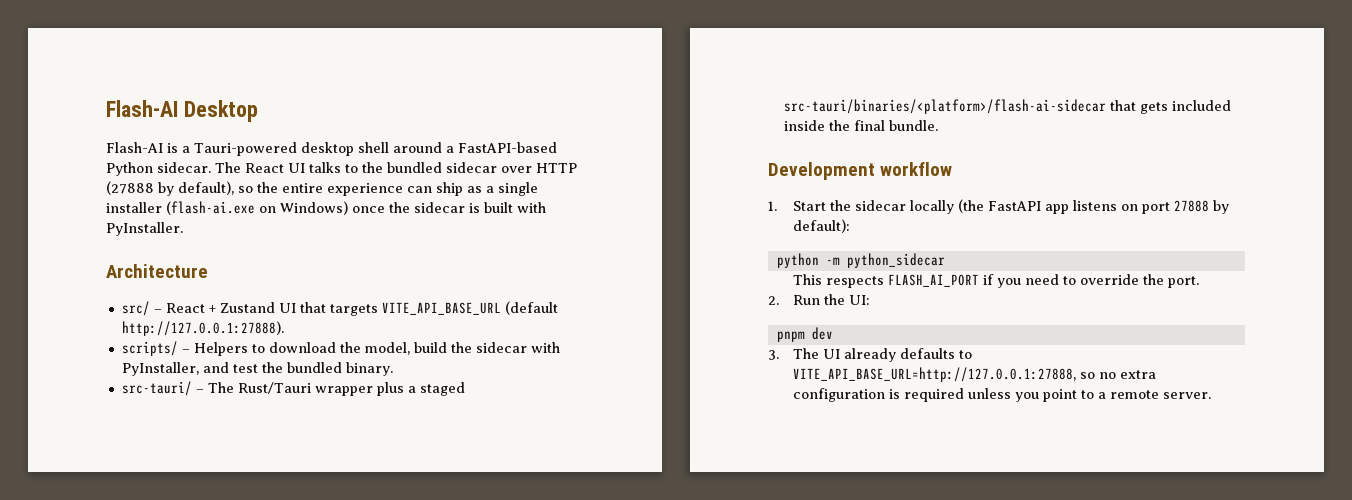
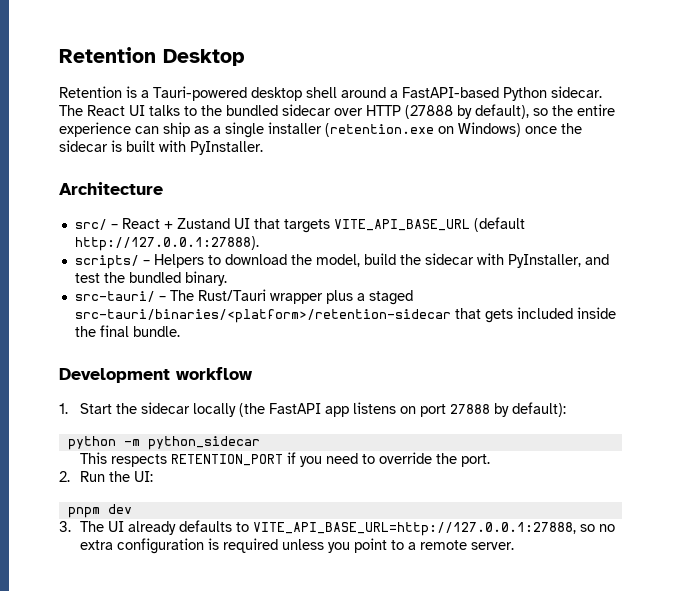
- Flash-AI Desktop
+ Retention Desktop
- Flash-AI is a Tauri-powered desktop shell around a FastAPI-based Python sidecar.
+ Retention is a Tauri-powered desktop shell around a FastAPI-based Python sidecar.
- The React UI talks to the bundled sidecar over HTTP (27888 by default), so the entire experience can ship as a single installer (flash-ai.exe on Windows) once the sidecar is built with PyInstaller.
+ The React UI talks to the bundled sidecar over HTTP (27888 by default), so the entire experience can ship as a single installer (retention.exe on Windows) once the sidecar is built with PyInstaller.
- src-tauri/ – The Rust/Tauri wrapper plus a staged src-tauri/binaries/<platform>/flash-ai-sidecar that gets included inside the final bundle.
+ src-tauri/ – The Rust/Tauri wrapper plus a staged src-tauri/binaries/<platform>/retention-sidecar that gets included inside the final bundle.
- This respects FLASH_AI_PORT if you need to override the port.
+ This respects RETENTION_PORT if you need to override the port.

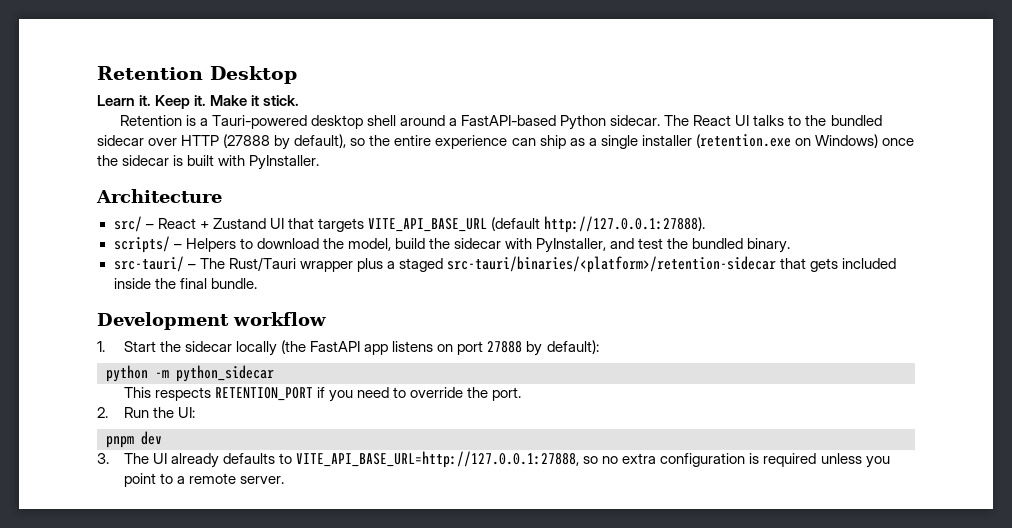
+ Learn it. Keep it. Make it stick.

